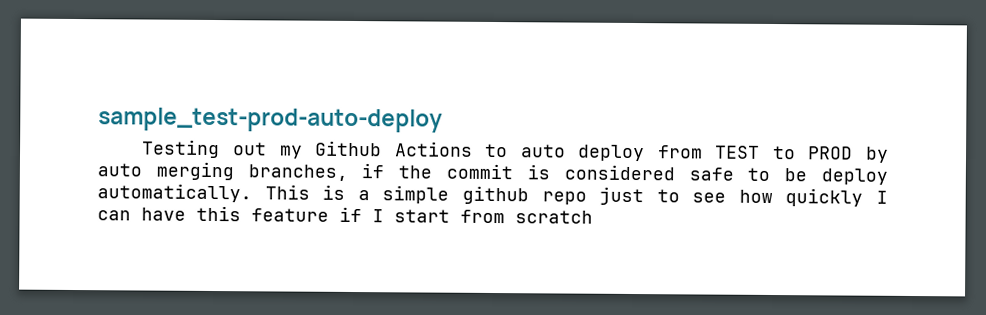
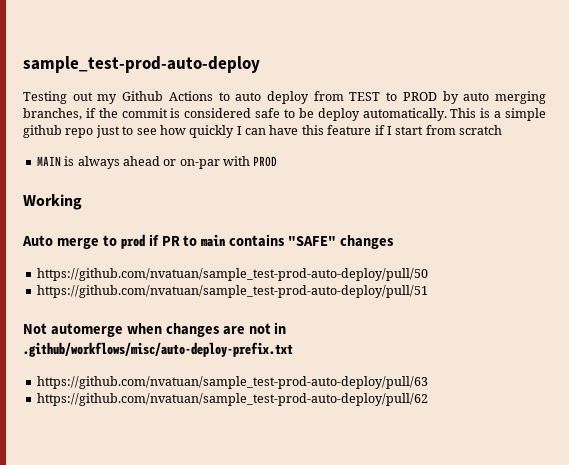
+ MAIN is always ahead or on-par with PROD
+ Working
+ Auto merge to prod if PR to main contains "SAFE" changes
+ https://github.com/nvatuan/sample_test-prod-auto-deploy/pull/50
+ https://github.com/nvatuan/sample_test-prod-auto-deploy/pull/51
+ Not automerge when changes are not in .github/workflows/misc/auto-deploy-prefix.txt
+ https://github.com/nvatuan/sample_test-prod-auto-deploy/pull/63
+ https://github.com/nvatuan/sample_test-prod-auto-deploy/pull/62

